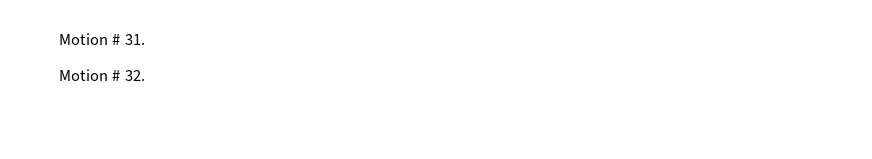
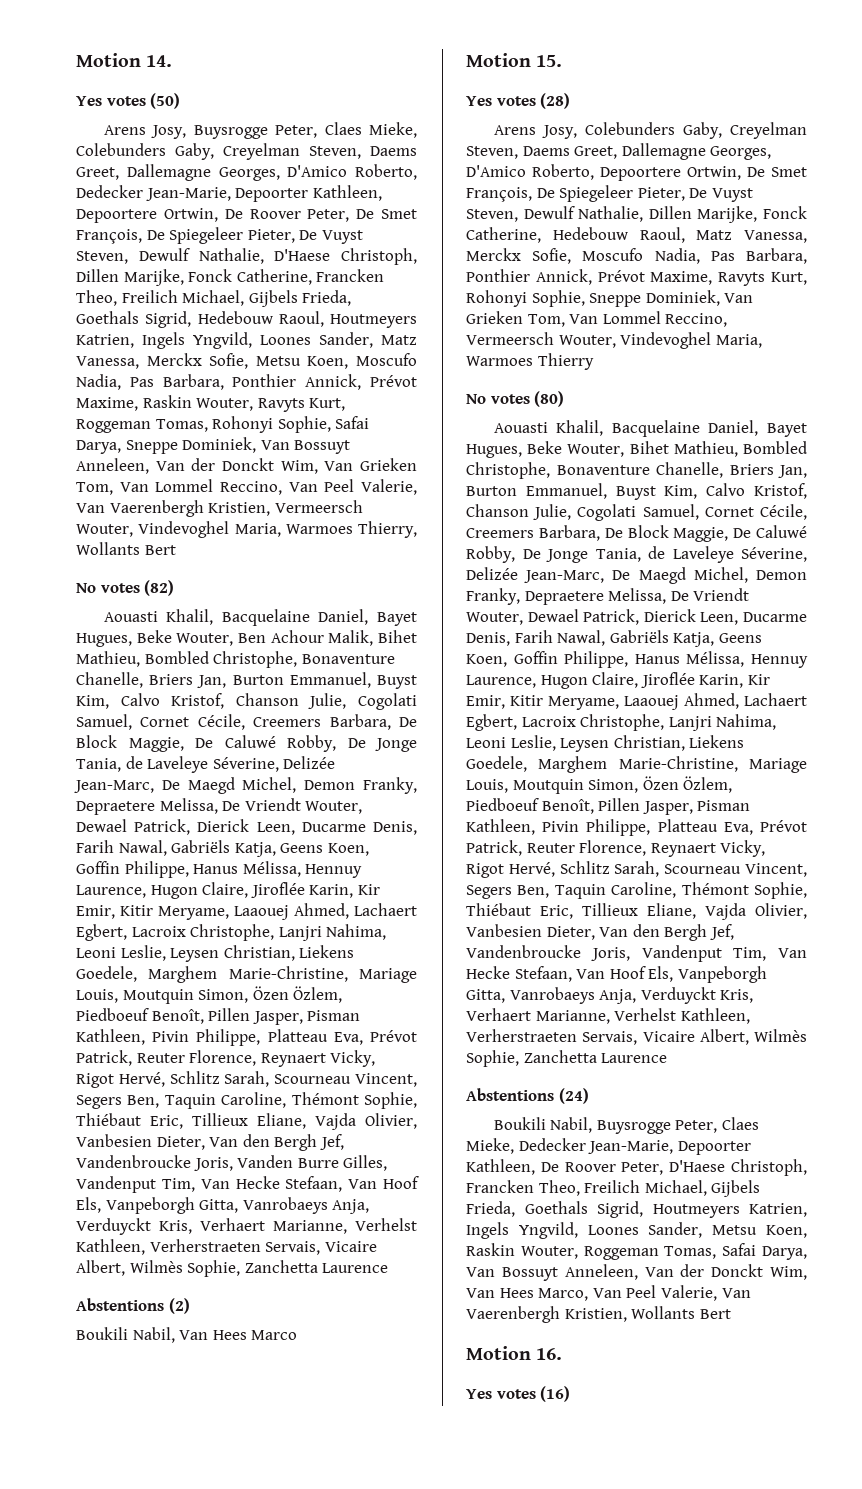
- Motion # 31.
- Motion # 32.
+ Motion 14.
+ Yes votes (50)
+ Arens Josy, Buysrogge Peter, Claes Mieke, Colebunders Gaby, Creyelman Steven, Daems Greet, Dallemagne Georges, D'Amico Roberto, Dedecker Jean-Marie, Depoorter Kathleen, Depoortere Ortwin, De Roover Peter, De Smet François, De Spiegeleer Pieter, De Vuyst Steven, Dewulf Nathalie, D'Haese Christoph, Dillen Marijke, Fonck Catherine, Francken Theo, Freilich Michael, Gijbels Frieda, Goethals Sigrid, Hedebouw Raoul, Houtmeyers Katrien, Ingels Yngvild, Loones Sander, Matz Vanessa, Merckx Sofie, Metsu Koen, Moscufo Nadia, Pas Barbara, Ponthier Annick, Prévot Maxime, Raskin Wouter, Ravyts Kurt, Roggeman Tomas, Rohonyi Sophie, Safai Darya, Sneppe Dominiek, Van Bossuyt Anneleen, Van der Donckt Wim, Van Grieken Tom, Van Lommel Reccino, Van Peel Valerie, Van Vaerenbergh Kristien, Vermeersch Wouter, Vindevoghel Maria, Warmoes Thierry, Wollants Bert
+ No votes (82)
+ Aouasti Khalil, Bacquelaine Daniel, Bayet Hugues, Beke Wouter, Ben Achour Malik, Bihet Mathieu, Bombled Christophe, Bonaventure Chanelle, Briers Jan, Burton Emmanuel, Buyst Kim, Calvo Kristof, Chanson Julie, Cogolati Samuel, Cornet Cécile, Creemers Barbara, De Block Maggie, De Caluwé Robby, De Jonge Tania, de Laveleye Séverine, Delizée Jean-Marc, De Maegd Michel, Demon Franky, Depraetere Melissa, De Vriendt Wouter, Dewael Patrick, Dierick Leen, Ducarme Denis, Farih Nawal, Gabriëls Katja, Geens Koen, Goffin Philippe, Hanus Mélissa, Hennuy Laurence, Hugon Claire, Jiroflée Karin, Kir Emir, Kitir Meryame, Laaouej Ahmed, Lachaert Egbert, Lacroix Christophe, Lanjri Nahima, Leoni Leslie, Leysen Christian, Liekens Goedele, Marghem Marie-Christine, Mariage Louis, Moutquin Simon, Özen Özlem, Piedboeuf Benoît, Pillen Jasper, Pisman Kathleen, Pivin Philippe, Platteau Eva, Prévot Patrick, Reuter Florence, Reynaert Vicky, Rigot Hervé, Schlitz Sarah, Scourneau Vincent, Segers Ben, Taquin Caroline, Thémont Sophie, Thiébaut Eric, Tillieux Eliane, Vajda Olivier, Vanbesien Dieter, Van den Bergh Jef, Vandenbroucke Joris, Vanden Burre Gilles, Vandenput Tim, Van Hecke Stefaan, Van Hoof Els, Vanpeborgh Gitta, Vanrobaeys Anja, Verduyckt Kris, Verhaert Marianne, Verhelst Kathleen, Verherstraeten Servais, Vicaire Albert, Wilmès Sophie, Zanchetta Laurence
+ Abstentions (2)
+ Boukili Nabil, Van Hees Marco
+ Motion 15.
+ Yes votes (28)
+ Arens Josy, Colebunders Gaby, Creyelman Steven, Daems Greet, Dallemagne Georges, D'Amico Roberto, Depoortere Ortwin, De Smet François, De Spiegeleer Pieter, De Vuyst Steven, Dewulf Nathalie, Dillen Marijke, Fonck Catherine, Hedebouw Raoul, Matz Vanessa, Merckx Sofie, Moscufo Nadia, Pas Barbara, Ponthier Annick, Prévot Maxime, Ravyts Kurt, Rohonyi Sophie, Sneppe Dominiek, Van Grieken Tom, Van Lommel Reccino, Vermeersch Wouter, Vindevoghel Maria, Warmoes Thierry
+ No votes (80)
+ Aouasti Khalil, Bacquelaine Daniel, Bayet Hugues, Beke Wouter, Bihet Mathieu, Bombled Christophe, Bonaventure Chanelle, Briers Jan, Burton Emmanuel, Buyst Kim, Calvo Kristof, Chanson Julie, Cogolati Samuel, Cornet Cécile, Creemers Barbara, De Block Maggie, De Caluwé Robby, De Jonge Tania, de Laveleye Séverine, Delizée Jean-Marc, De Maegd Michel, Demon Franky, Depraetere Melissa, De Vriendt Wouter, Dewael Patrick, Dierick Leen, Ducarme Denis, Farih Nawal, Gabriëls Katja, Geens Koen, Goffin Philippe, Hanus Mélissa, Hennuy Laurence, Hugon Claire, Jiroflée Karin, Kir Emir, Kitir Meryame, Laaouej Ahmed, Lachaert Egbert, Lacroix Christophe, Lanjri Nahima, Leoni Leslie, Leysen Christian, Liekens Goedele, Marghem Marie-Christine, Mariage Louis, Moutquin Simon, Özen Özlem, Piedboeuf Benoît, Pillen Jasper, Pisman Kathleen, Pivin Philippe, Platteau Eva, Prévot Patrick, Reuter Florence, Reynaert Vicky, Rigot Hervé, Schlitz Sarah, Scourneau Vincent, Segers Ben, Taquin Caroline, Thémont Sophie, Thiébaut Eric, Tillieux Eliane, Vajda Olivier, Vanbesien Dieter, Van den Bergh Jef, Vandenbroucke Joris, Vandenput Tim, Van Hecke Stefaan, Van Hoof Els, Vanpeborgh Gitta, Vanrobaeys Anja, Verduyckt Kris, Verhaert Marianne, Verhelst Kathleen, Verherstraeten Servais, Vicaire Albert, Wilmès Sophie, Zanchetta Laurence
+ Abstentions (24)
+ Boukili Nabil, Buysrogge Peter, Claes Mieke, Dedecker Jean-Marie, Depoorter Kathleen, De Roover Peter, D'Haese Christoph, Francken Theo, Freilich Michael, Gijbels Frieda, Goethals Sigrid, Houtmeyers Katrien, Ingels Yngvild, Loones Sander, Metsu Koen, Raskin Wouter, Roggeman Tomas, Safai Darya, Van Bossuyt Anneleen, Van der Donckt Wim, Van Hees Marco, Van Peel Valerie, Van Vaerenbergh Kristien, Wollants Bert
+ Motion 16.
+ Yes votes (16)

